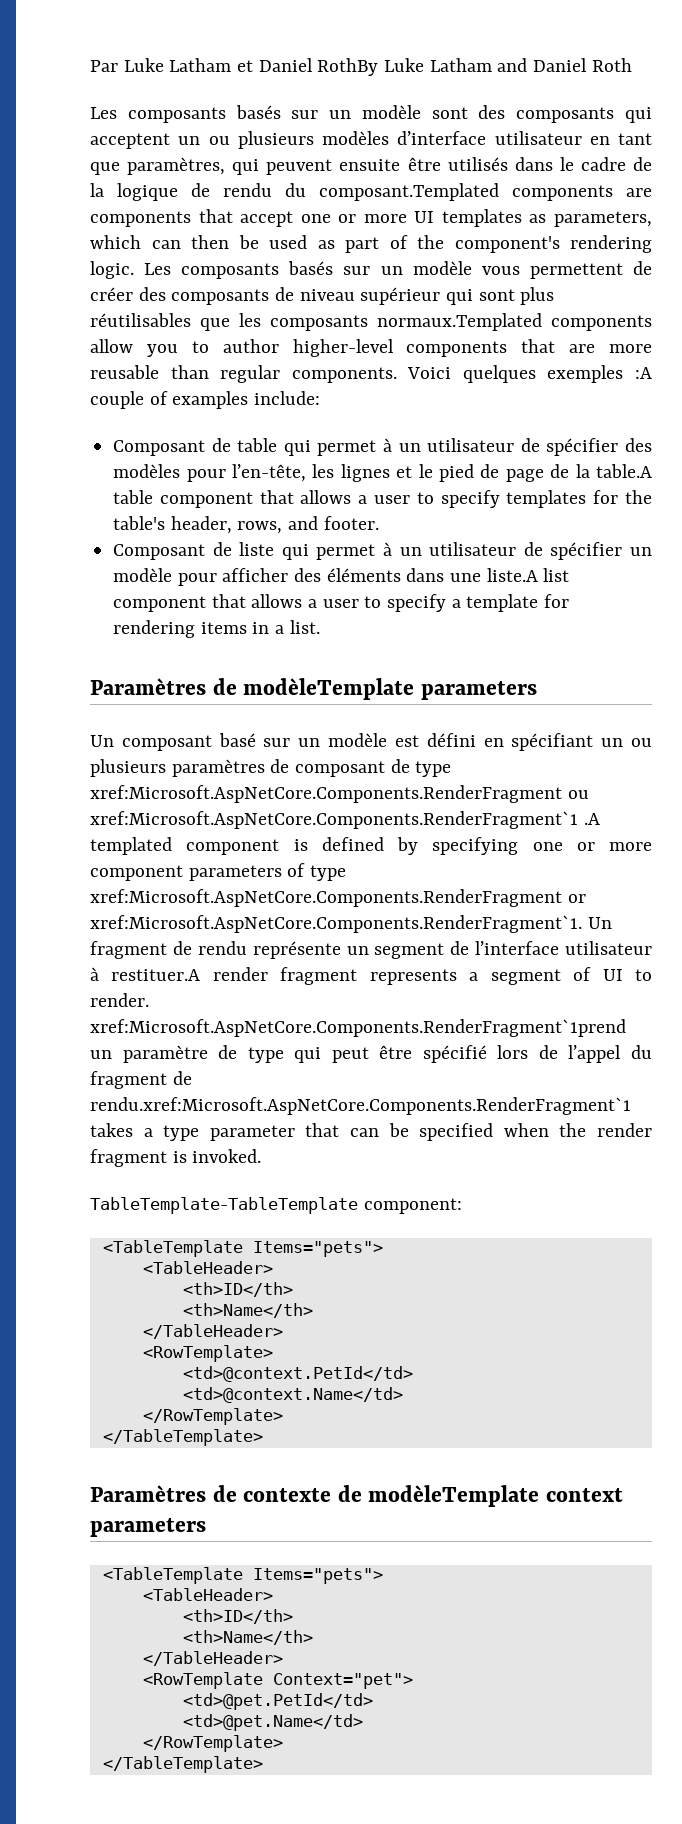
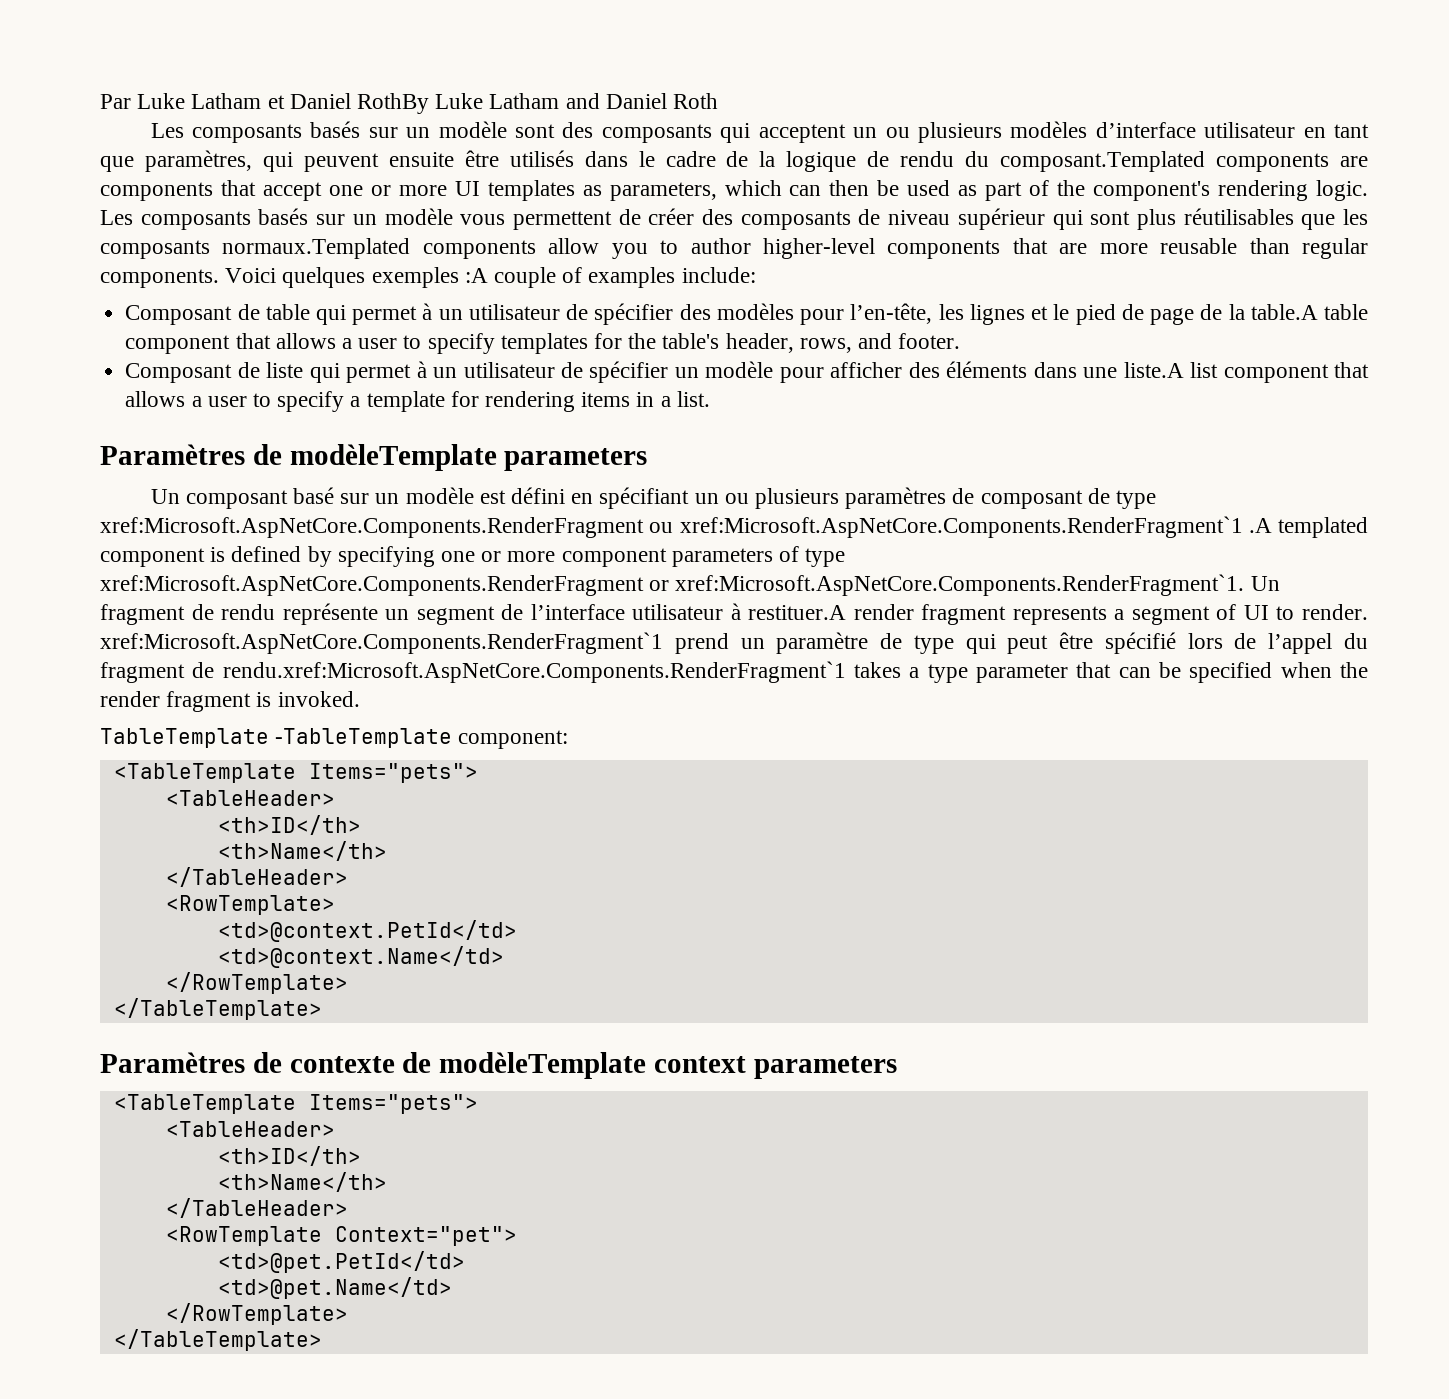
- Un composant basé sur un modèle est défini en spécifiant un ou plusieurs paramètres de composant de type xref:Microsoft.AspNetCore.Components.RenderFragment ou xref:Microsoft.AspNetCore.Components.RenderFragment`1 .A templated component is defined by specifying one or more component parameters of type xref:Microsoft.AspNetCore.Components.RenderFragment or xref:Microsoft.AspNetCore.Components.RenderFragment`1. Un fragment de rendu représente un segment de l’interface utilisateur à restituer.A render fragment represents a segment of UI to render. xref:Microsoft.AspNetCore.Components.RenderFragment`1prend un paramètre de type qui peut être spécifié lors de l’appel du fragment de rendu.xref:Microsoft.AspNetCore.Components.RenderFragment`1 takes a type parameter that can be specified when the render fragment is invoked.
+ Un composant basé sur un modèle est défini en spécifiant un ou plusieurs paramètres de composant de type xref:Microsoft.AspNetCore.Components.RenderFragment ou xref:Microsoft.AspNetCore.Components.RenderFragment`1 .A templated component is defined by specifying one or more component parameters of type xref:Microsoft.AspNetCore.Components.RenderFragment or xref:Microsoft.AspNetCore.Components.RenderFragment`1. Un fragment de rendu représente un segment de l’interface utilisateur à restituer.A render fragment represents a segment of UI to render. xref:Microsoft.AspNetCore.Components.RenderFragment`1 prend un paramètre de type qui peut être spécifié lors de l’appel du fragment de rendu.xref:Microsoft.AspNetCore.Components.RenderFragment`1 takes a type parameter that can be specified when the render fragment is invoked.
- TableTemplate-TableTemplate component:
+ TableTemplate -TableTemplate component:

